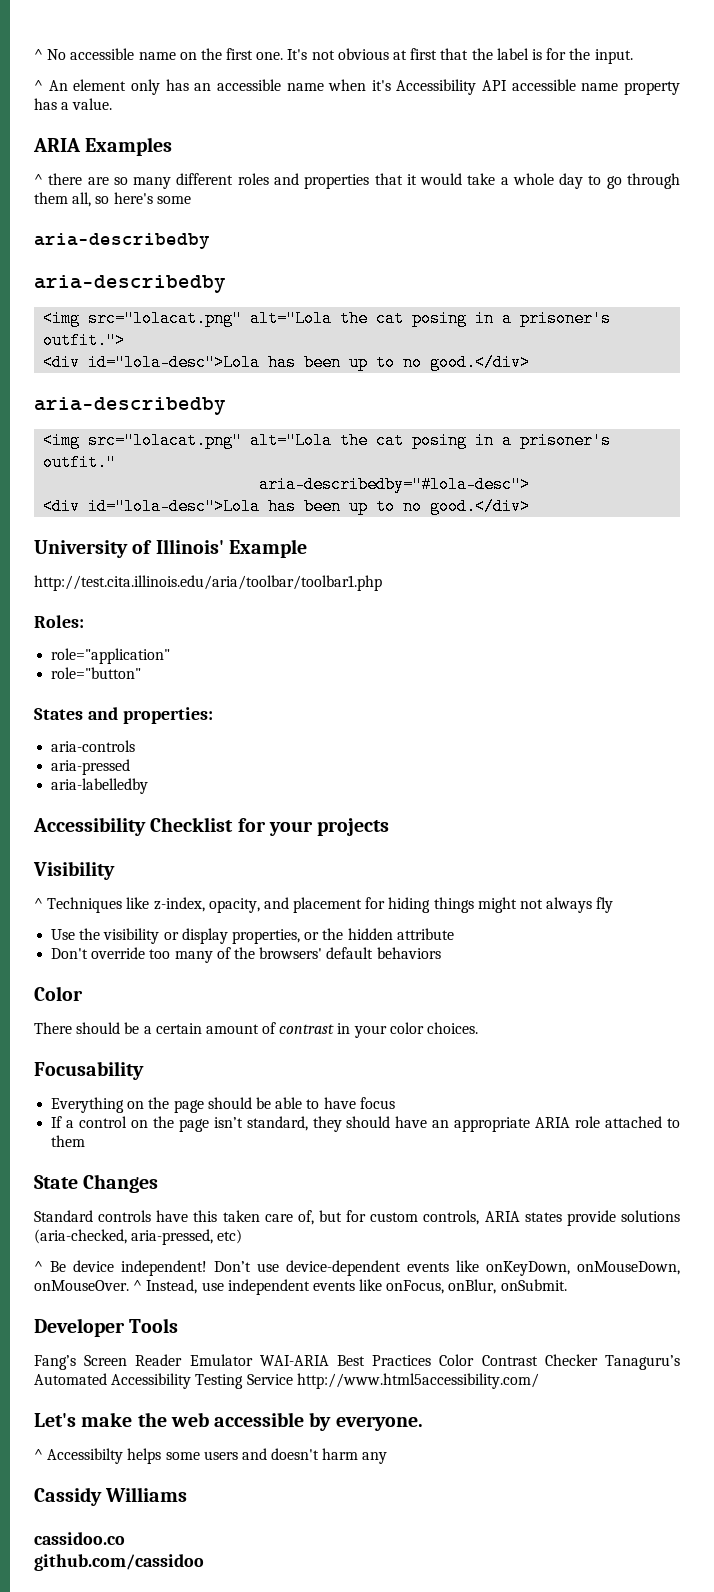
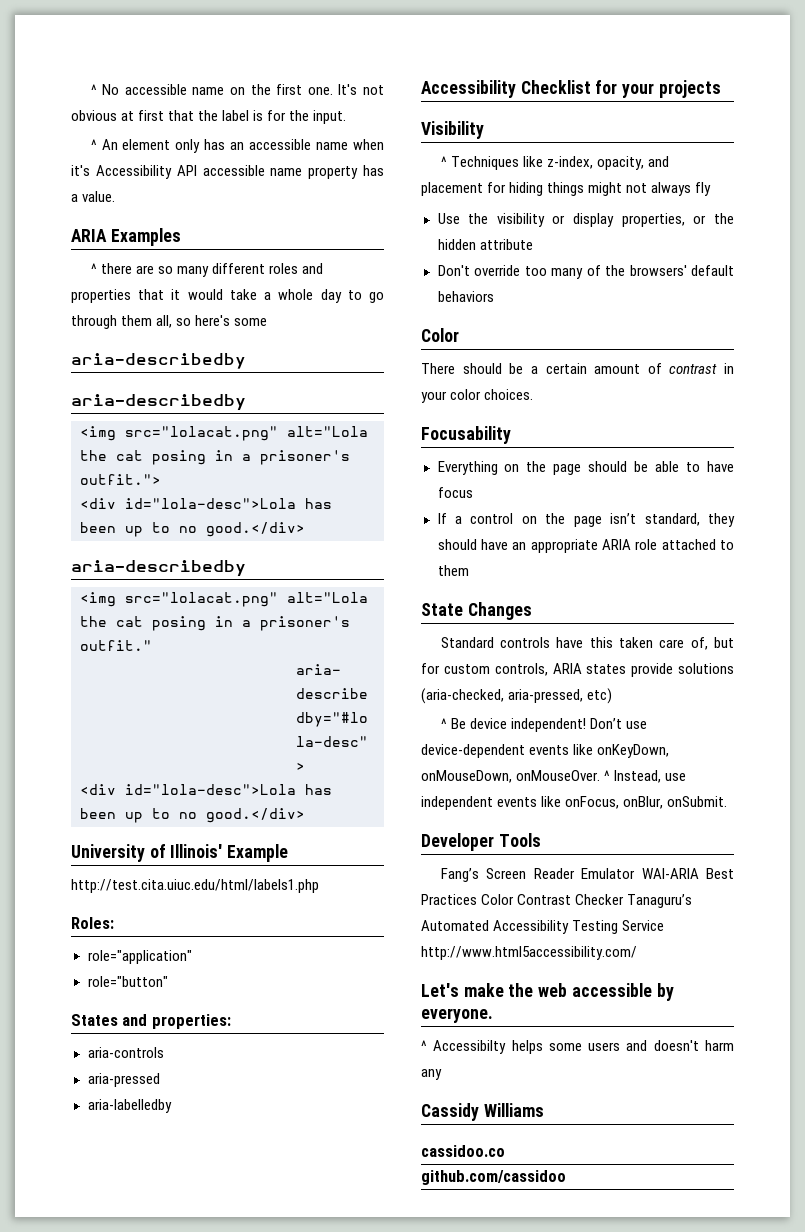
- http://test.cita.illinois.edu/aria/toolbar/toolbar1.php
+ http://test.cita.uiuc.edu/html/labels1.php

